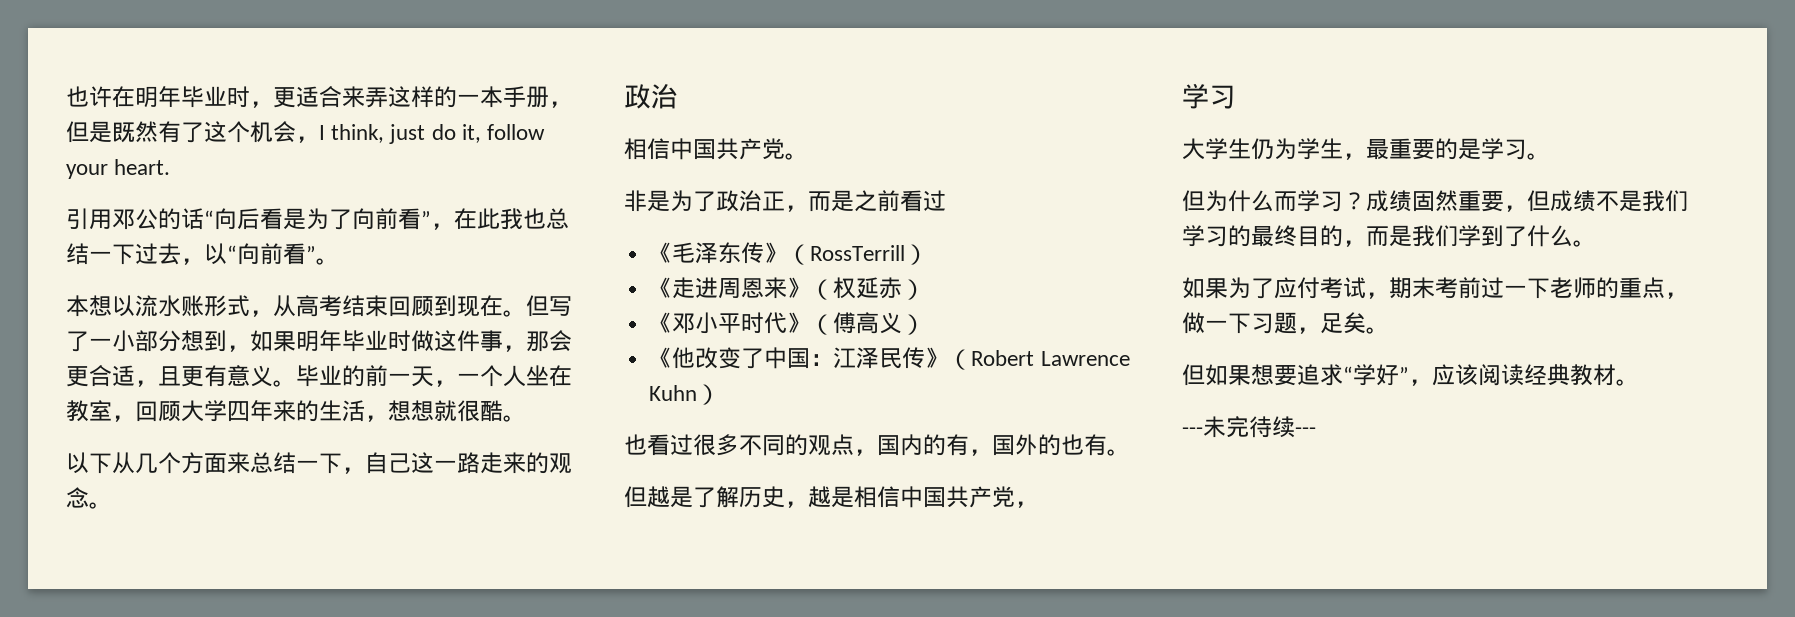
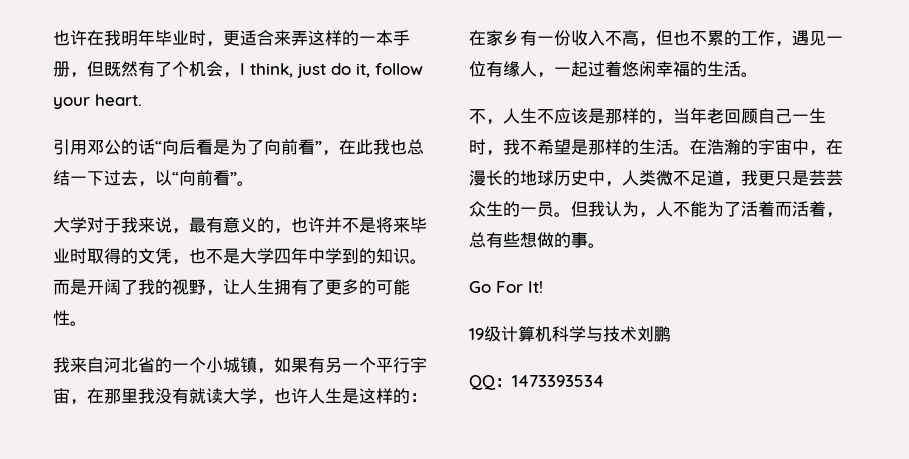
- 也许在明年毕业时，更适合来弄这样的一本手册，但是既然有了这个机会，I think, just do it, follow your heart.
+ 也许在我明年毕业时，更适合来弄这样的一本手册，但既然有了个机会，I think, just do it, follow your heart.
- 本想以流水账形式，从高考结束回顾到现在。但写了一小部分想到，如果明年毕业时做这件事，那会更合适，且更有意义。毕业的前一天，一个人坐在教室，回顾大学四年来的生活，想想就很酷。
- 以下从几个方面来总结一下，自己这一路走来的观念。
- 政治
- 相信中国共产党。
- 非是为了政治正，而是之前看过
- 《毛泽东传》（RossTerrill）
- 《走进周恩来》（权延赤）
- 《邓小平时代》（傅高义）
- 《他改变了中国：江泽民传》（Robert Lawrence Kuhn）
- 也看过很多不同的观点，国内的有，国外的也有。
- 但越是了解历史，越是相信中国共产党，
- 学习
- 大学生仍为学生，最重要的是学习。
- 但为什么而学习？成绩固然重要，但成绩不是我们学习的最终目的，而是我们学到了什么。
- 如果为了应付考试，期末考前过一下老师的重点，做一下习题，足矣。
- 但如果想要追求“学好”，应该阅读经典教材。
- ---未完待续---
+ 大学对于我来说，最有意义的，也许并不是将来毕业时取得的文凭，也不是大学四年中学到的知识。而是开阔了我的视野，让人生拥有了更多的可能性。
+ 我来自河北省的一个小城镇，如果有另一个平行宇宙，在那里我没有就读大学，也许人生是这样的：在家乡有一份收入不高，但也不累的工作，遇见一位有缘人，一起过着悠闲幸福的生活。
+ 不，人生不应该是那样的，当年老回顾自己一生时，我不希望是那样的生活。在浩瀚的宇宙中，在漫长的地球历史中，人类微不足道，我更只是芸芸众生的一员。但我认为，人不能为了活着而活着，总有些想做的事。
+ Go For It!
+ 19级计算机科学与技术刘鹏
+ QQ：1473393534

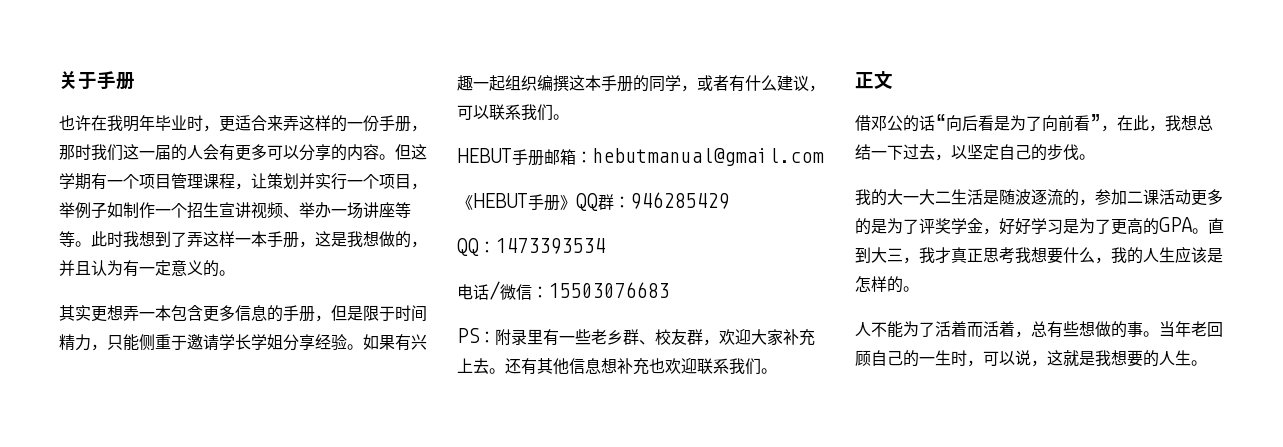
+ 关于手册
- 也许在我明年毕业时，更适合来弄这样的一本手册，但既然有了个机会，I think, just do it, follow your heart.
- 引用邓公的话“向后看是为了向前看”，在此我也总结一下过去，以“向前看”。
- 大学对于我来说，最有意义的，也许并不是将来毕业时取得的文凭，也不是大学四年中学到的知识。而是开阔了我的视野，让人生拥有了更多的可能性。
- 我来自河北省的一个小城镇，如果有另一个平行宇宙，在那里我没有就读大学，也许人生是这样的：在家乡有一份收入不高，但也不累的工作，遇见一位有缘人，一起过着悠闲幸福的生活。
- 不，人生不应该是那样的，当年老回顾自己一生时，我不希望是那样的生活。在浩瀚的宇宙中，在漫长的地球历史中，人类微不足道，我更只是芸芸众生的一员。但我认为，人不能为了活着而活着，总有些想做的事。
- Go For It!
- 19级计算机科学与技术刘鹏
+ 也许在我明年毕业时，更适合来弄这样的一份手册，那时我们这一届的人会有更多可以分享的内容。但这学期有一个项目管理课程，让策划并实行一个项目，举例子如制作一个招生宣讲视频、举办一场讲座等等。此时我想到了弄这样一本手册，这是我想做的，并且认为有一定意义的。
+ 其实更想弄一本包含更多信息的手册，但是限于时间精力，只能侧重于邀请学长学姐分享经验。如果有兴趣一起组织编撰这本手册的同学，或者有什么建议，可以联系我们。
+ HEBUT手册邮箱：hebutmanual@gmail.com
+ 《HEBUT手册》QQ群：946285429
  QQ：1473393534
+ 电话/微信：15503076683
+ PS：附录里有一些老乡群、校友群，欢迎大家补充上去。还有其他信息想补充也欢迎联系我们。
+ 正文
+ 借邓公的话“向后看是为了向前看”，在此，我想总结一下过去，以坚定自己的步伐。
+ 我的大一大二生活是随波逐流的，参加二课活动更多的是为了评奖学金，好好学习是为了更高的GPA。直到大三，我才真正思考我想要什么，我的人生应该是怎样的。
+ 人不能为了活着而活着，总有些想做的事。当年老回顾自己的一生时，可以说，这就是我想要的人生。

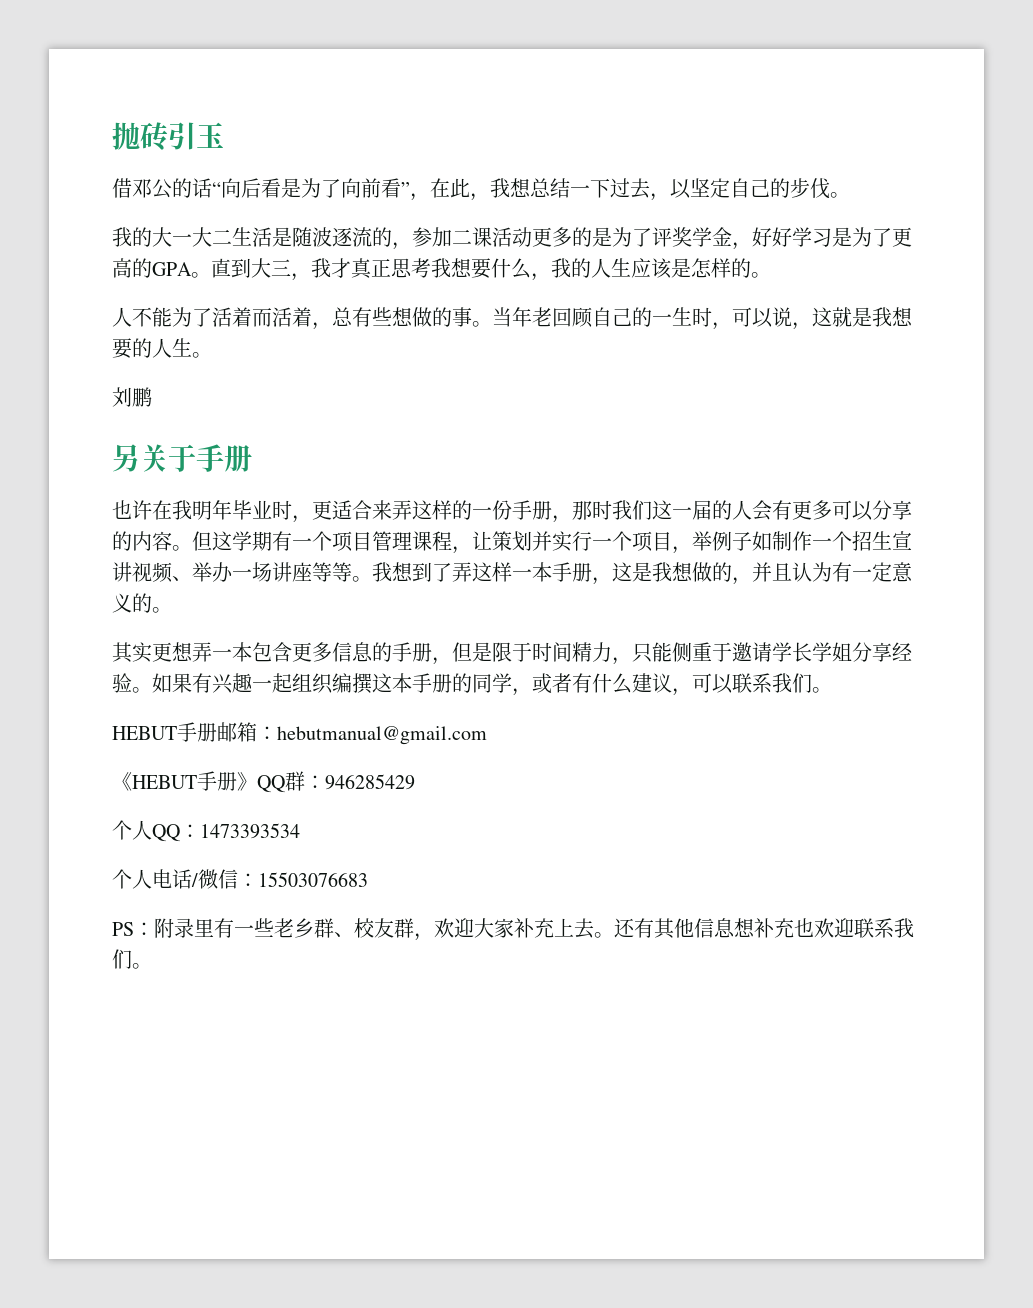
- 关于手册
- 也许在我明年毕业时，更适合来弄这样的一份手册，那时我们这一届的人会有更多可以分享的内容。但这学期有一个项目管理课程，让策划并实行一个项目，举例子如制作一个招生宣讲视频、举办一场讲座等等。此时我想到了弄这样一本手册，这是我想做的，并且认为有一定意义的。
- 其实更想弄一本包含更多信息的手册，但是限于时间精力，只能侧重于邀请学长学姐分享经验。如果有兴趣一起组织编撰这本手册的同学，或者有什么建议，可以联系我们。
- HEBUT手册邮箱：hebutmanual@gmail.com
- 《HEBUT手册》QQ群：946285429
- QQ：1473393534
- 电话/微信：15503076683
- PS：附录里有一些老乡群、校友群，欢迎大家补充上去。还有其他信息想补充也欢迎联系我们。
- 正文
+ 抛砖引玉
+ 刘鹏
+ 另关于手册
+ 也许在我明年毕业时，更适合来弄这样的一份手册，那时我们这一届的人会有更多可以分享的内容。但这学期有一个项目管理课程，让策划并实行一个项目，举例子如制作一个招生宣讲视频、举办一场讲座等等。我想到了弄这样一本手册，这是我想做的，并且认为有一定意义的。
+ 其实更想弄一本包含更多信息的手册，但是限于时间精力，只能侧重于邀请学长学姐分享经验。如果有兴趣一起组织编撰这本手册的同学，或者有什么建议，可以联系我们。
+ HEBUT手册邮箱：hebutmanual@gmail.com
+ 《HEBUT手册》QQ群：946285429
+ 个人QQ：1473393534
+ 个人电话/微信：15503076683
+ PS：附录里有一些老乡群、校友群，欢迎大家补充上去。还有其他信息想补充也欢迎联系我们。

